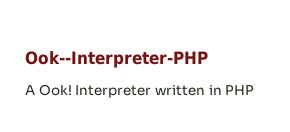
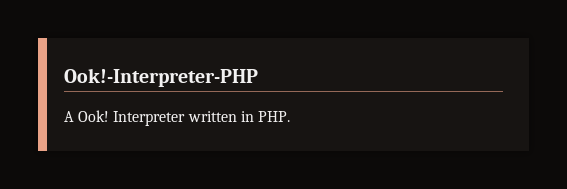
- Ook--Interpreter-PHP
+ Ook!-Interpreter-PHP
- Interpreter written in PHP
+ Interpreter written in PHP.

